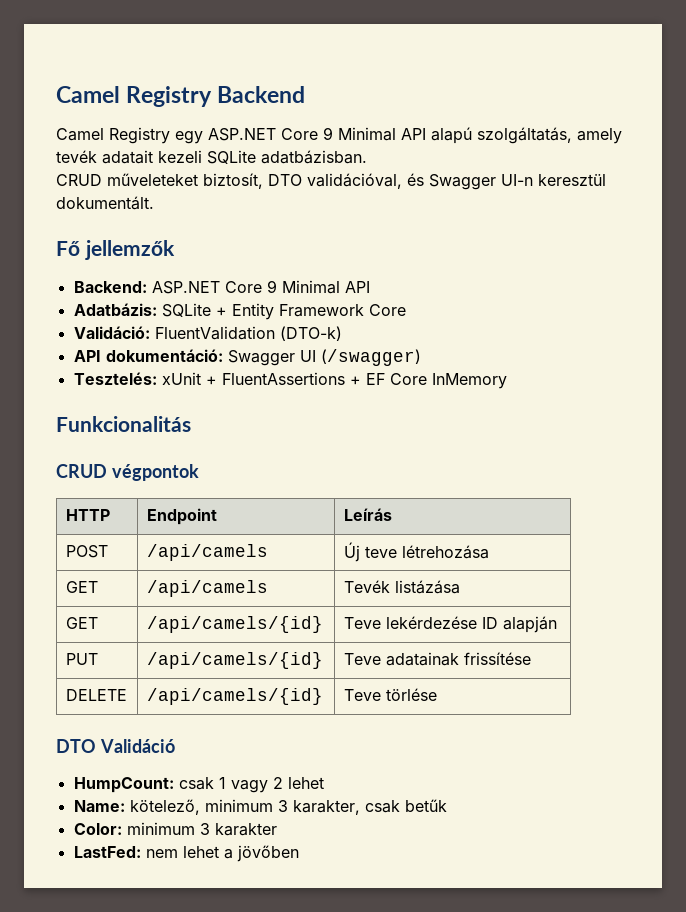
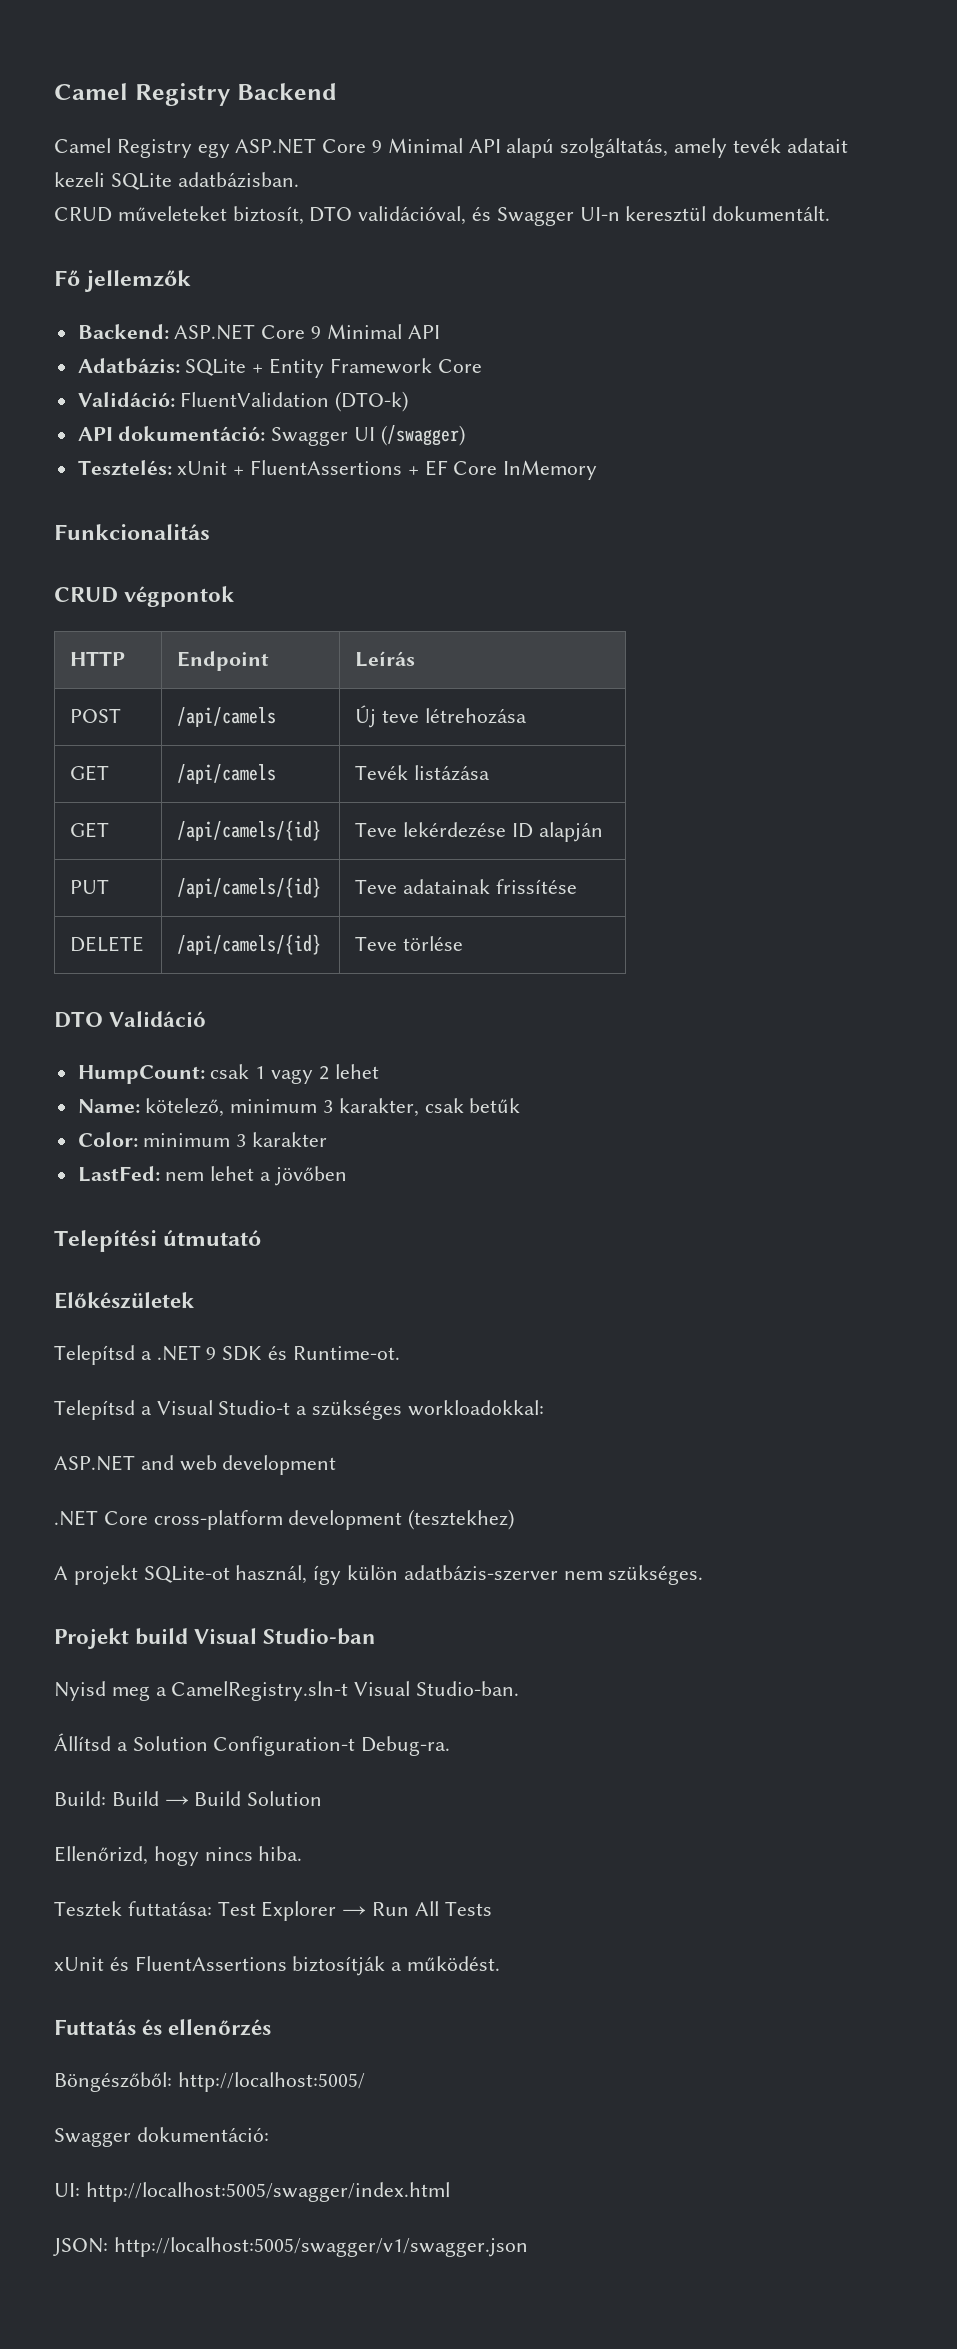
+ Telepítési útmutató
+ Előkészületek
+ Telepítsd a .NET 9 SDK és Runtime-ot.
+ Telepítsd a Visual Studio-t a szükséges workloadokkal:
+ ASP.NET and web development
+ .NET Core cross-platform development (tesztekhez)
+ A projekt SQLite-ot használ, így külön adatbázis-szerver nem szükséges.
+ Projekt build Visual Studio-ban
+ Nyisd meg a CamelRegistry.sln-t Visual Studio-ban.
+ Állítsd a Solution Configuration-t Debug-ra.
+ Build: Build → Build Solution
+ Ellenőrizd, hogy nincs hiba.
+ Tesztek futtatása: Test Explorer → Run All Tests
+ xUnit és FluentAssertions biztosítják a működést.
+ Futtatás és ellenőrzés
+ Böngészőből: http://localhost:5005/
+ Swagger dokumentáció:
+ UI: http://localhost:5005/swagger/index.html
+ JSON: http://localhost:5005/swagger/v1/swagger.json

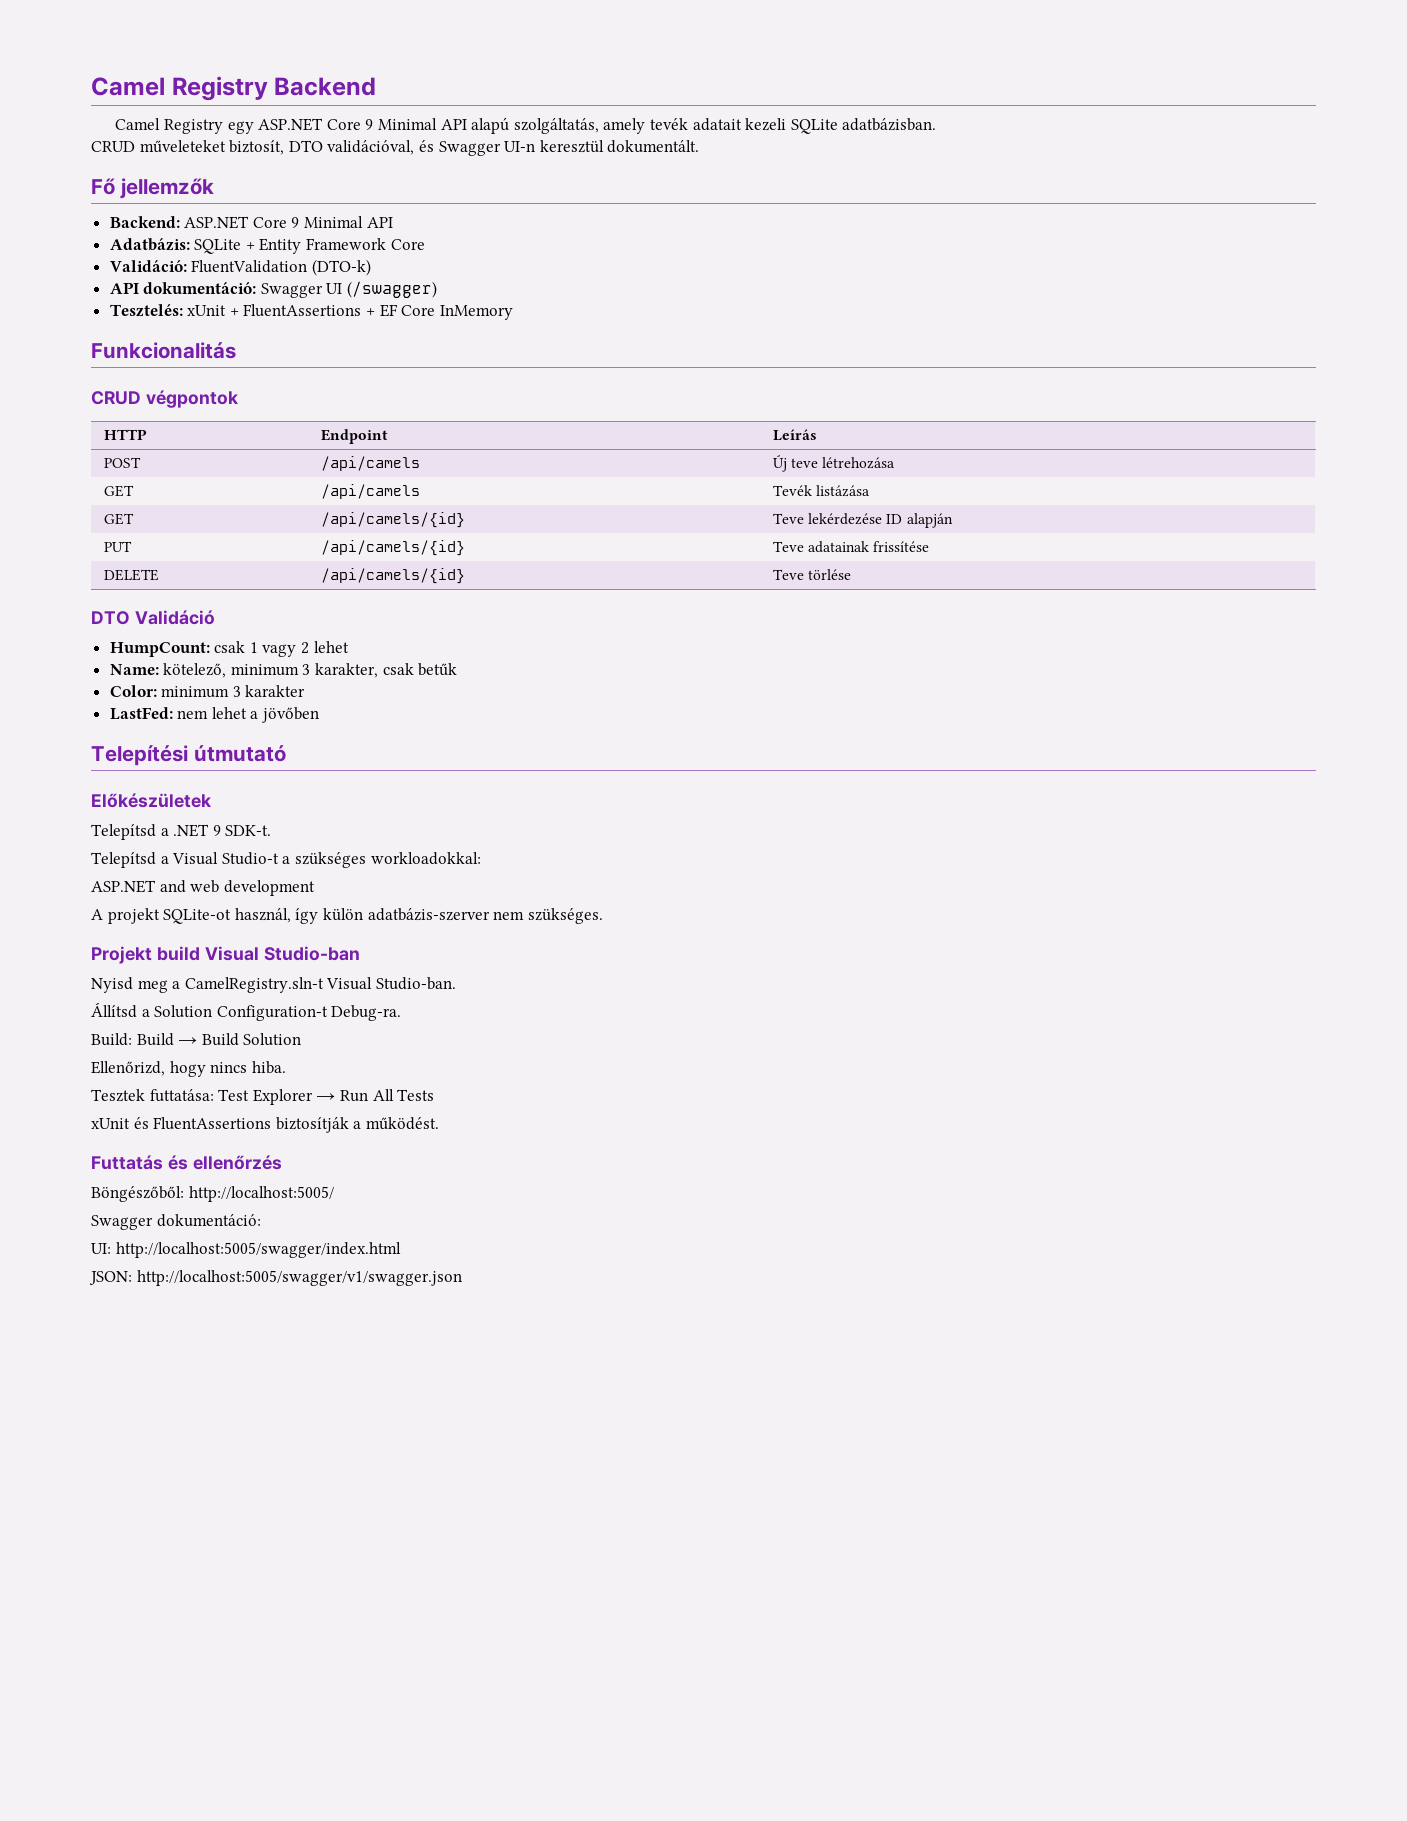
- Telepítsd a .NET 9 SDK és Runtime-ot.
+ Telepítsd a .NET 9 SDK-t.
- .NET Core cross-platform development (tesztekhez)

